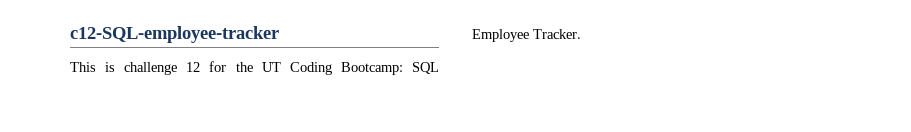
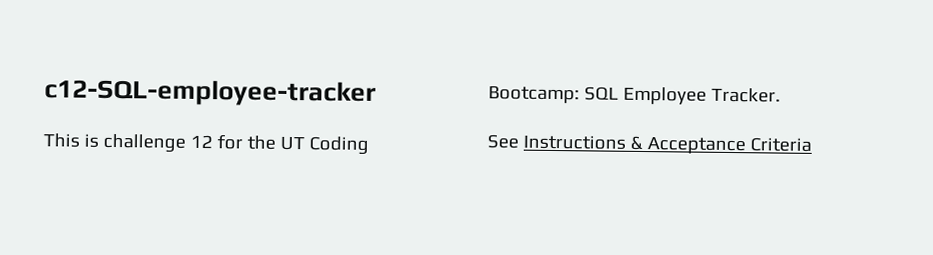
+ See Instructions & Acceptance Criteria

